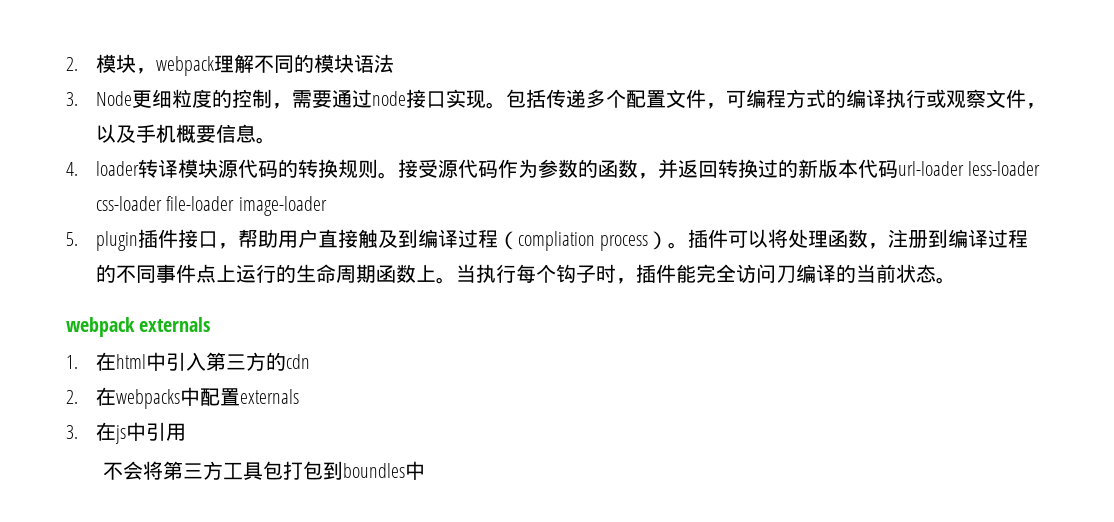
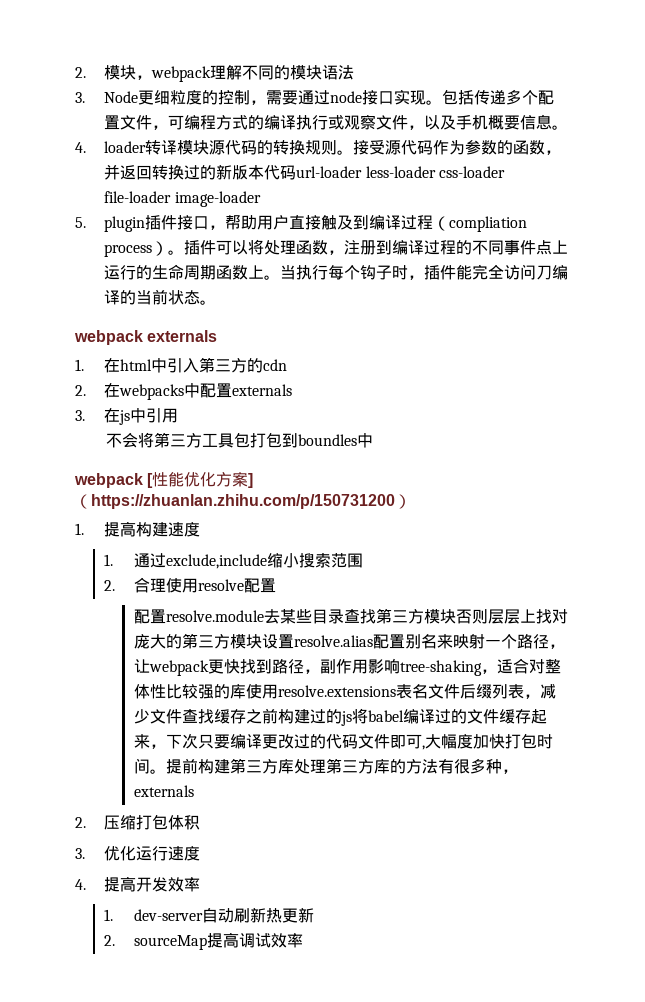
+ webpack [性能优化方案]（https://zhuanlan.zhihu.com/p/150731200）
+ 1.提高构建速度
+ 1.通过exclude,include缩小搜索范围
+ 2.合理使用resolve配置
+ 配置resolve.module去某些目录查找第三方模块否则层层上找对庞大的第三方模块设置resolve.alias配置别名来映射一个路径，让webpack更快找到路径，副作用影响tree-shaking，适合对整体性比较强的库使用resolve.extensions表名文件后缀列表，减少文件查找缓存之前构建过的js将babel编译过的文件缓存起来，下次只要编译更改过的代码文件即可,大幅度加快打包时间。提前构建第三方库处理第三方库的方法有很多种，externals
+ 2.压缩打包体积
+ 3.优化运行速度
+ 4.提高开发效率
+ 1. dev-server自动刷新热更新
+ 2. sourceMap提高调试效率

